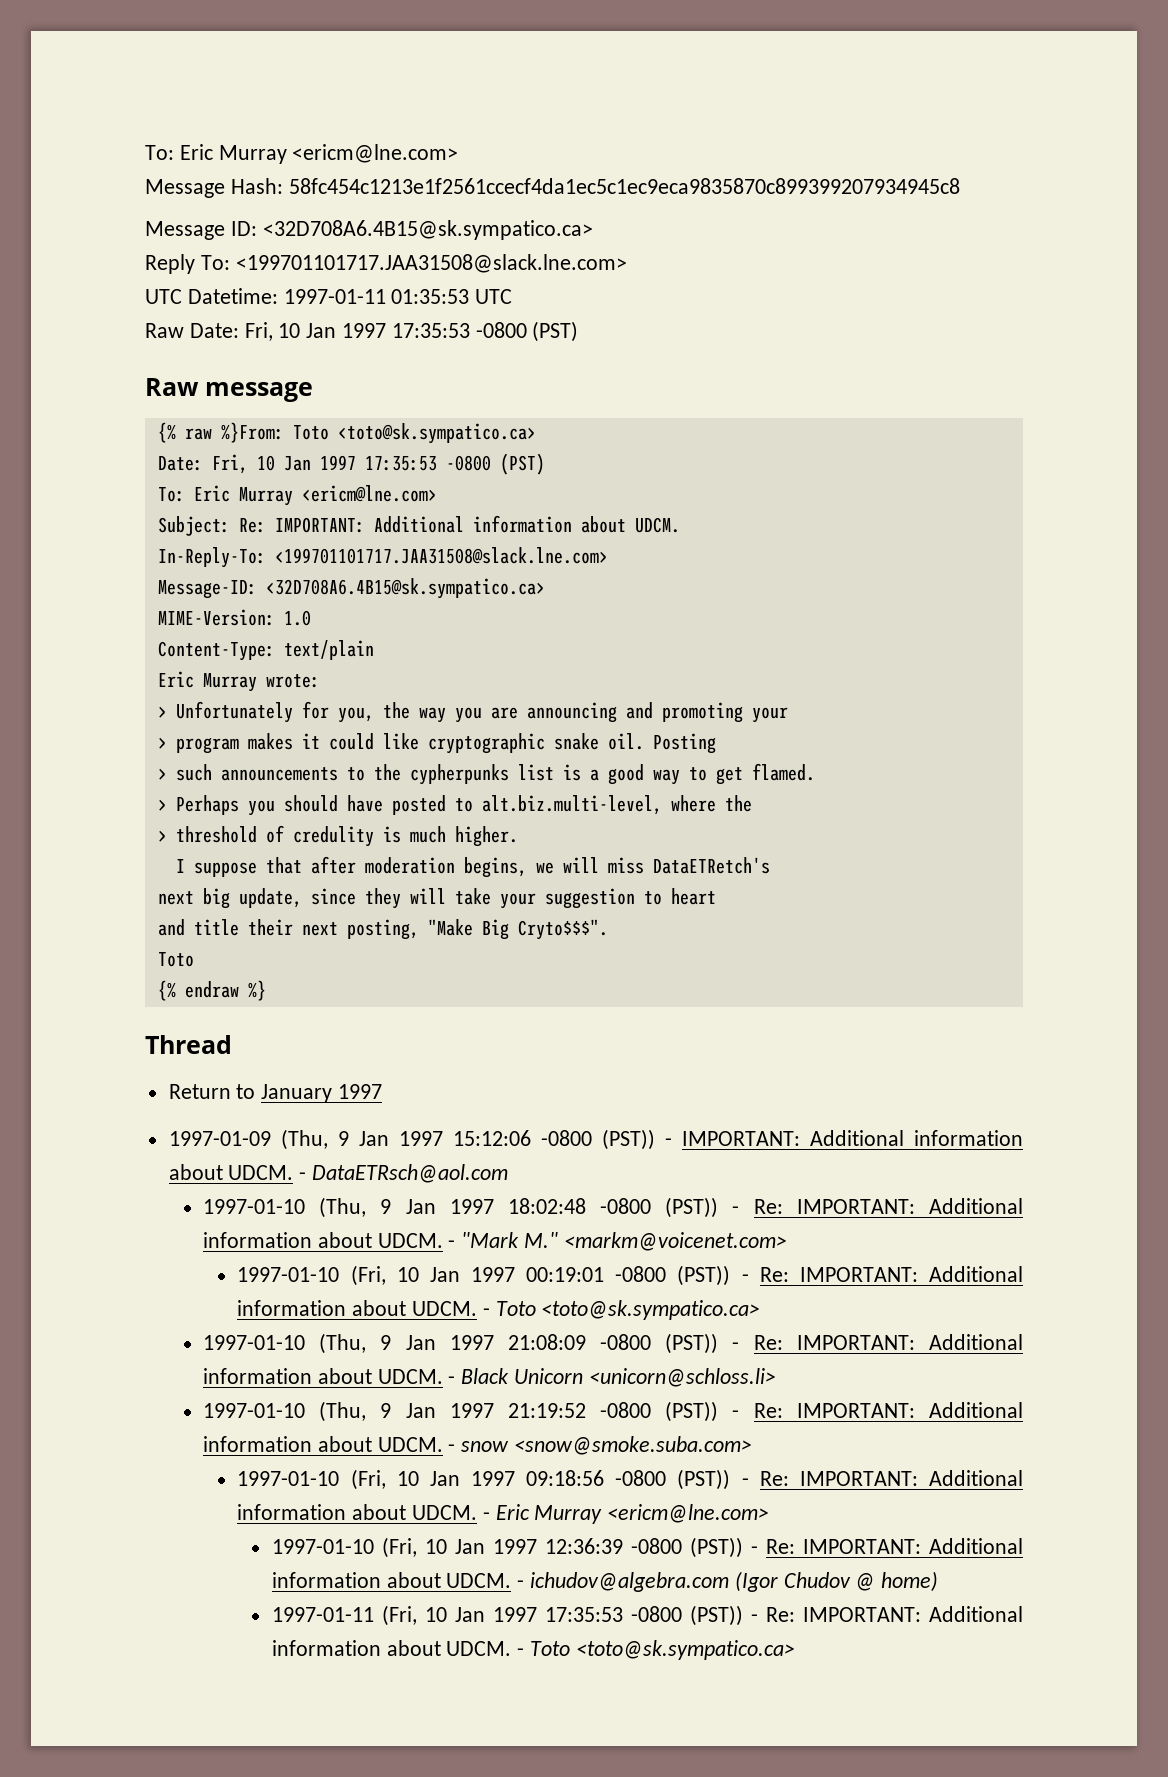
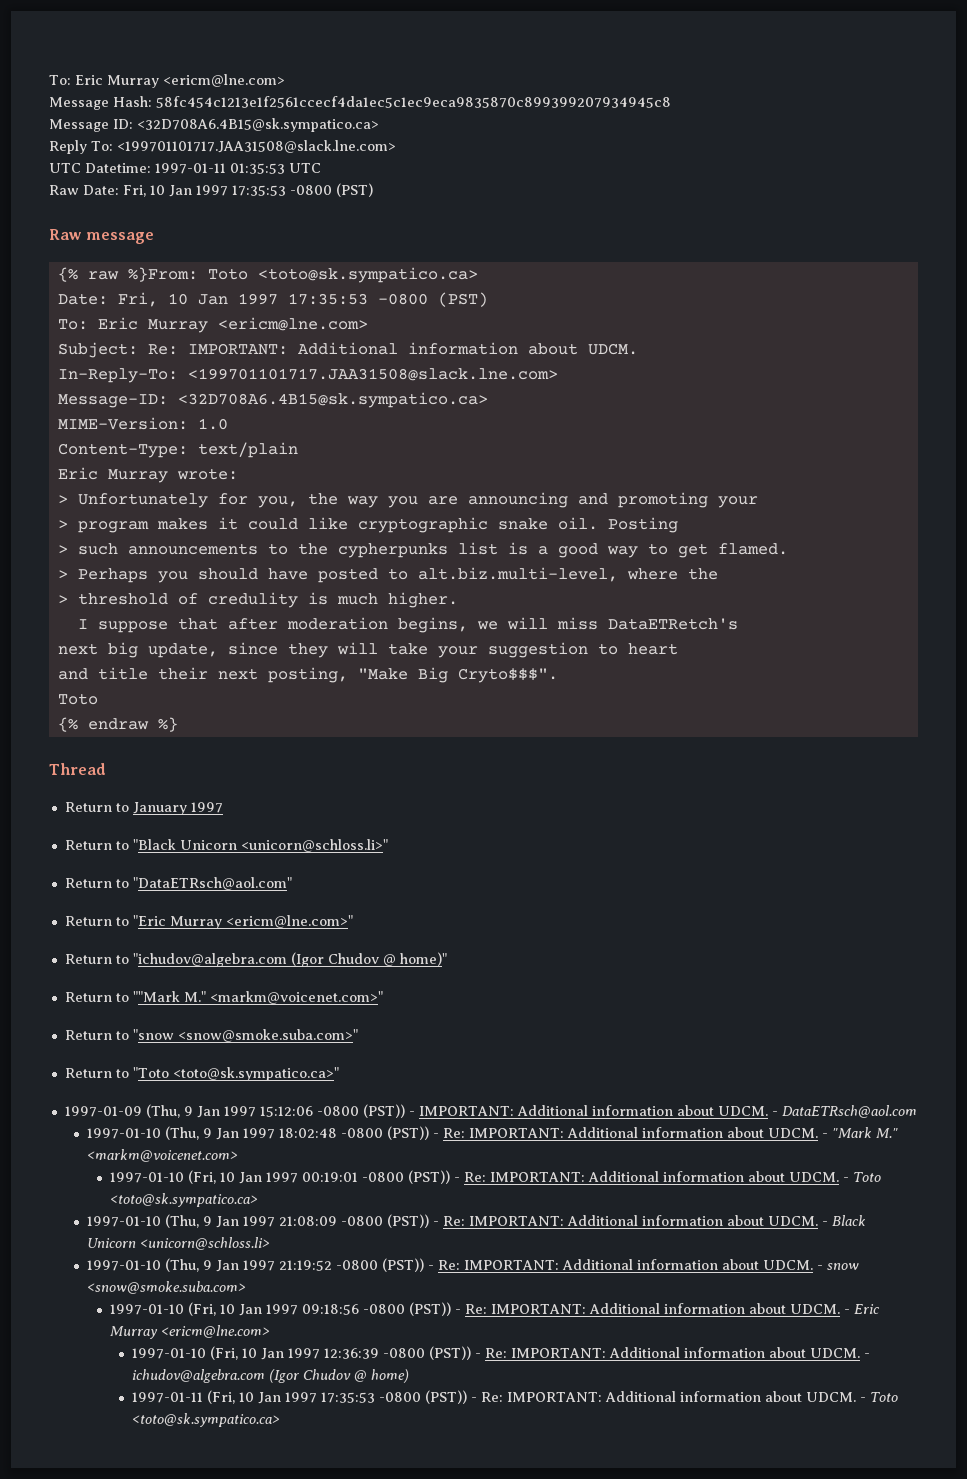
+ Return to "Black Unicorn <unicorn@schloss.li>"
+ Return to "DataETRsch@aol.com"
+ Return to "Eric Murray <ericm@lne.com>"
+ Return to "ichudov@algebra.com (Igor Chudov @ home)"
+ Return to ""Mark M." <markm@voicenet.com>"
+ Return to "snow <snow@smoke.suba.com>"
+ Return to "Toto <toto@sk.sympatico.ca>"

